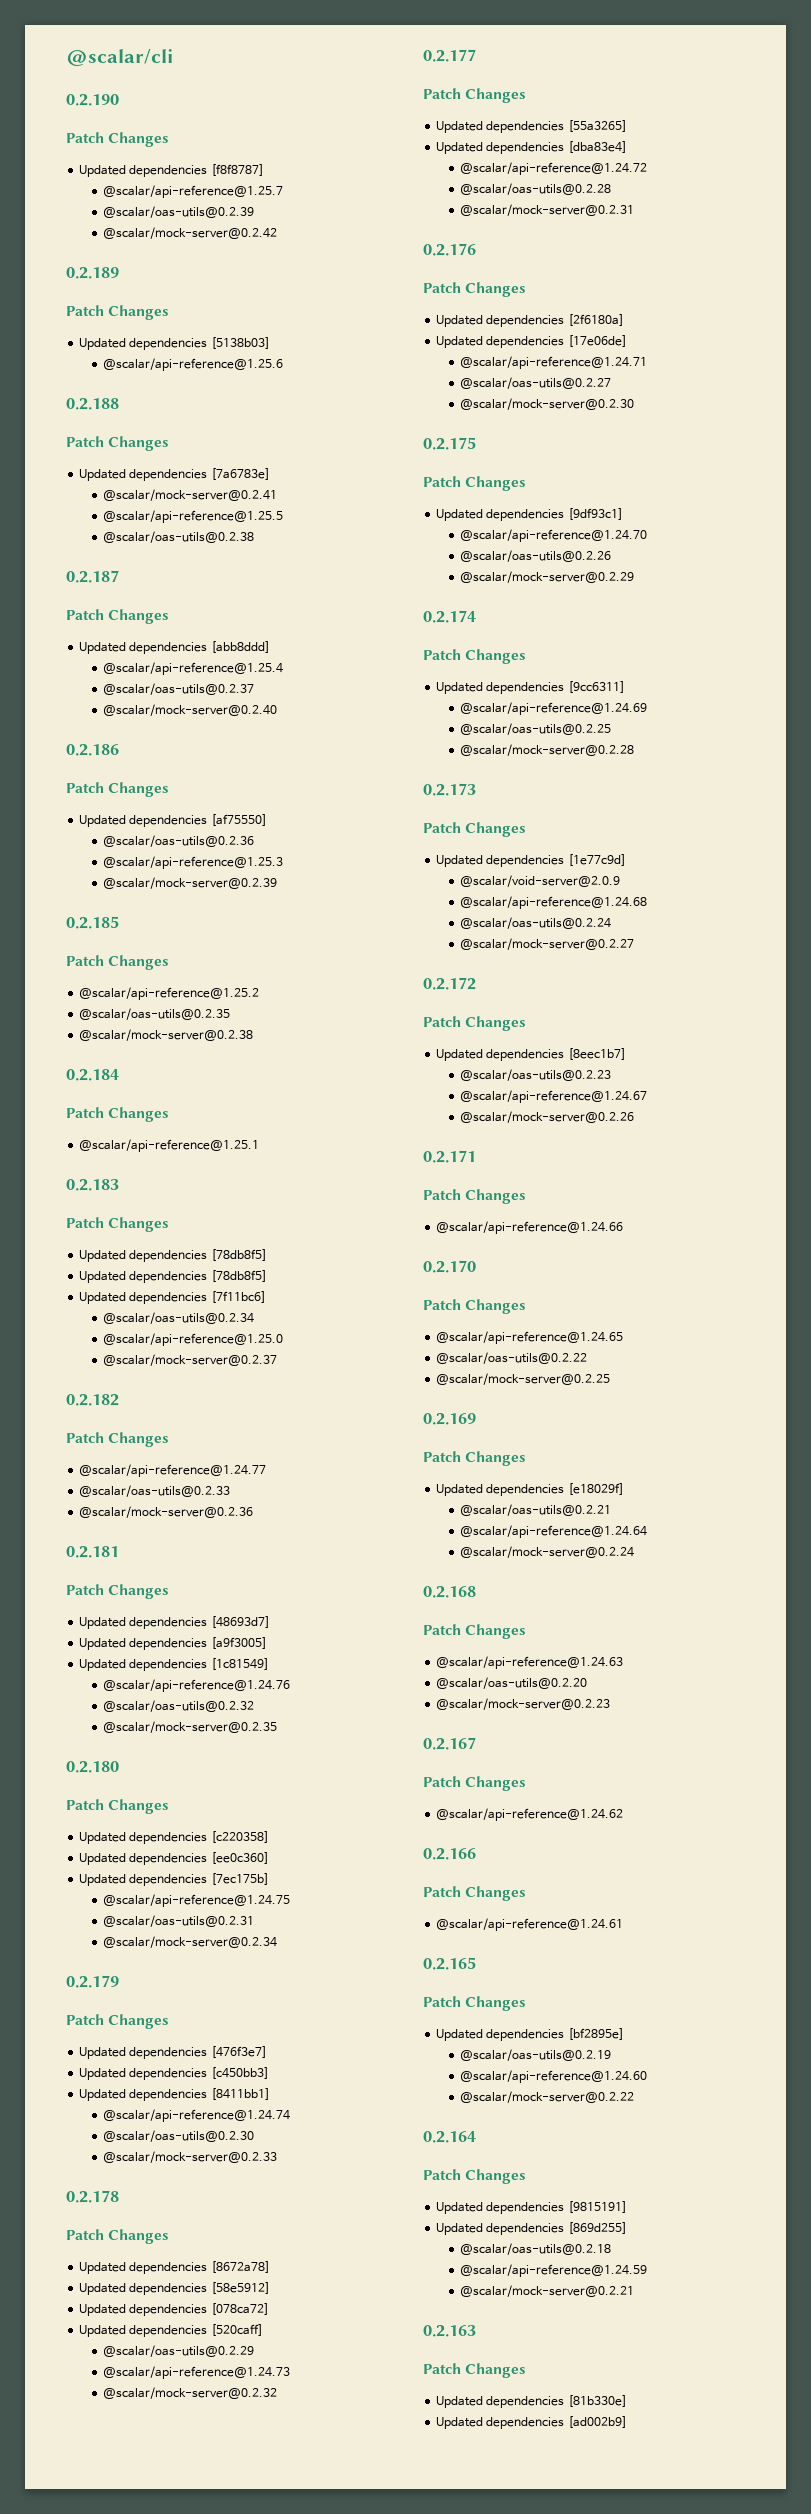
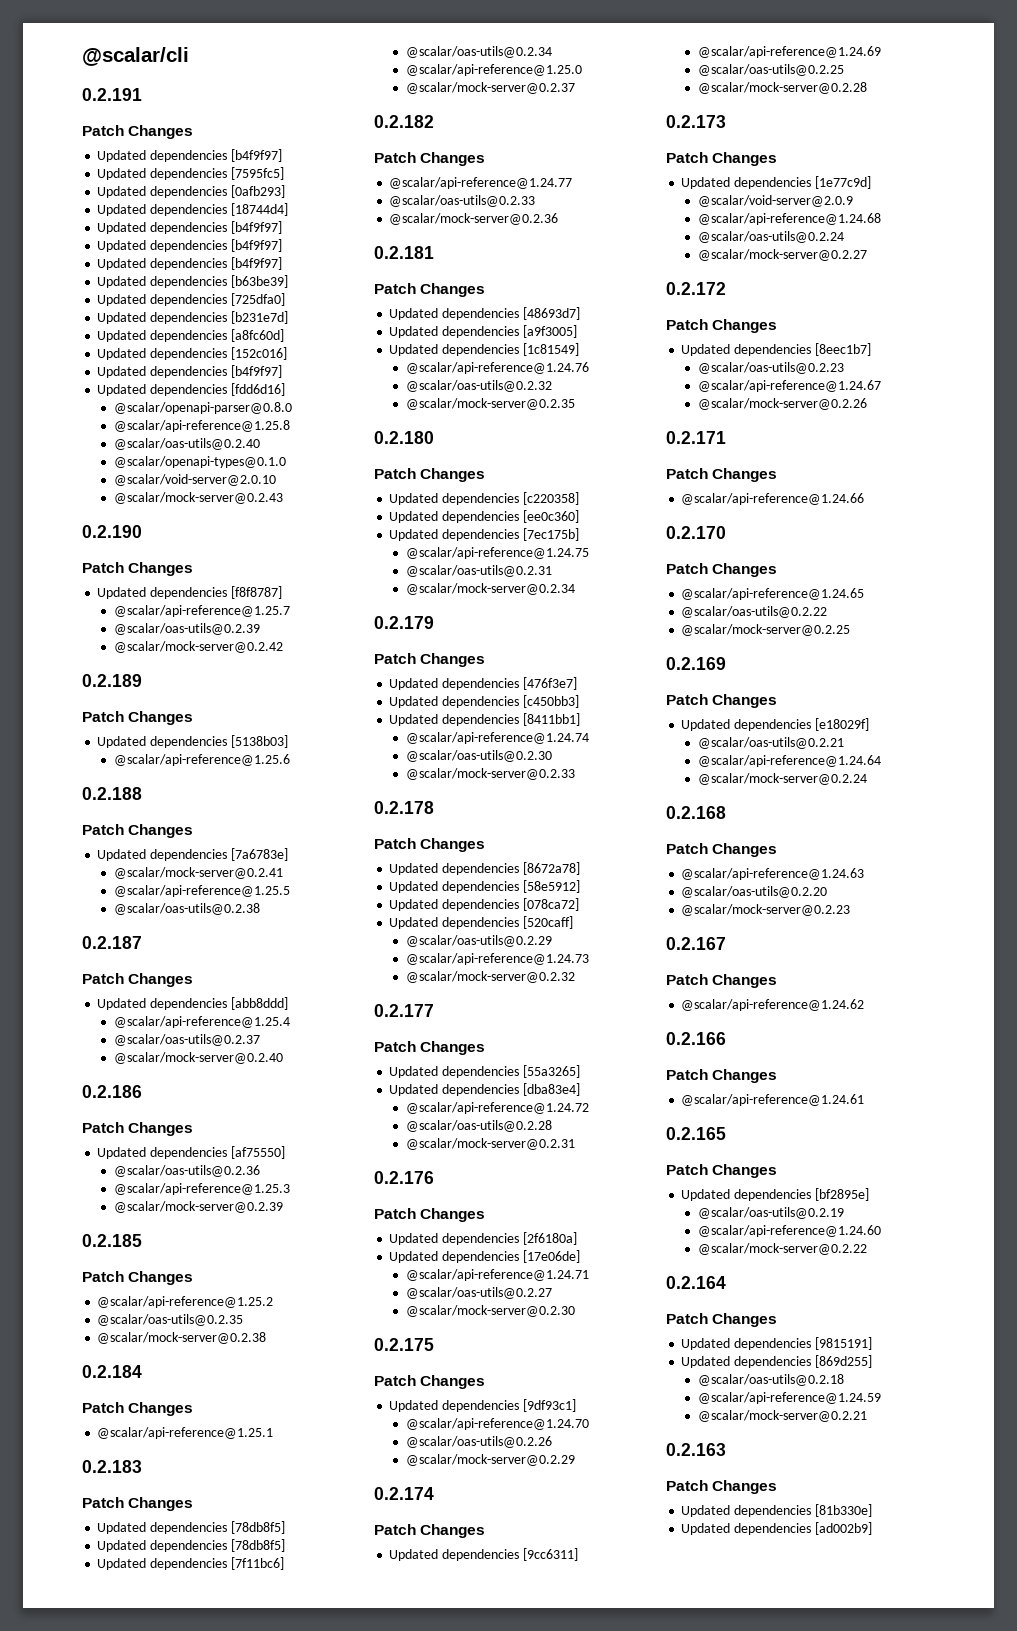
+ 0.2.191
+ Patch Changes
+ Updated dependencies [b4f9f97]
+ Updated dependencies [7595fc5]
+ Updated dependencies [0afb293]
+ Updated dependencies [18744d4]
+ Updated dependencies [b4f9f97]
+ Updated dependencies [b4f9f97]
+ Updated dependencies [b4f9f97]
+ Updated dependencies [b63be39]
+ Updated dependencies [725dfa0]
+ Updated dependencies [b231e7d]
+ Updated dependencies [a8fc60d]
+ Updated dependencies [152c016]
+ Updated dependencies [b4f9f97]
+ Updated dependencies [fdd6d16]
+ @scalar/openapi-parser@0.8.0
+ @scalar/api-reference@1.25.8
+ @scalar/oas-utils@0.2.40
+ @scalar/openapi-types@0.1.0
+ @scalar/void-server@2.0.10
+ @scalar/mock-server@0.2.43

